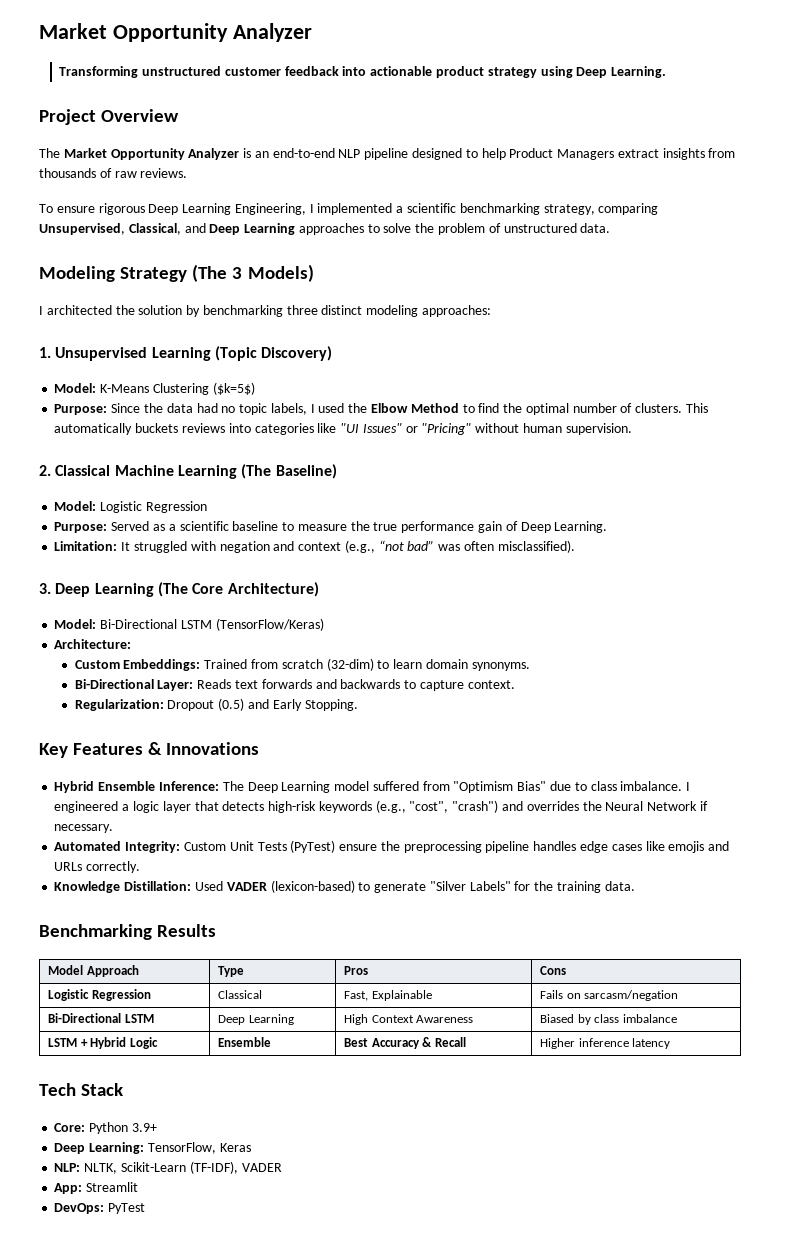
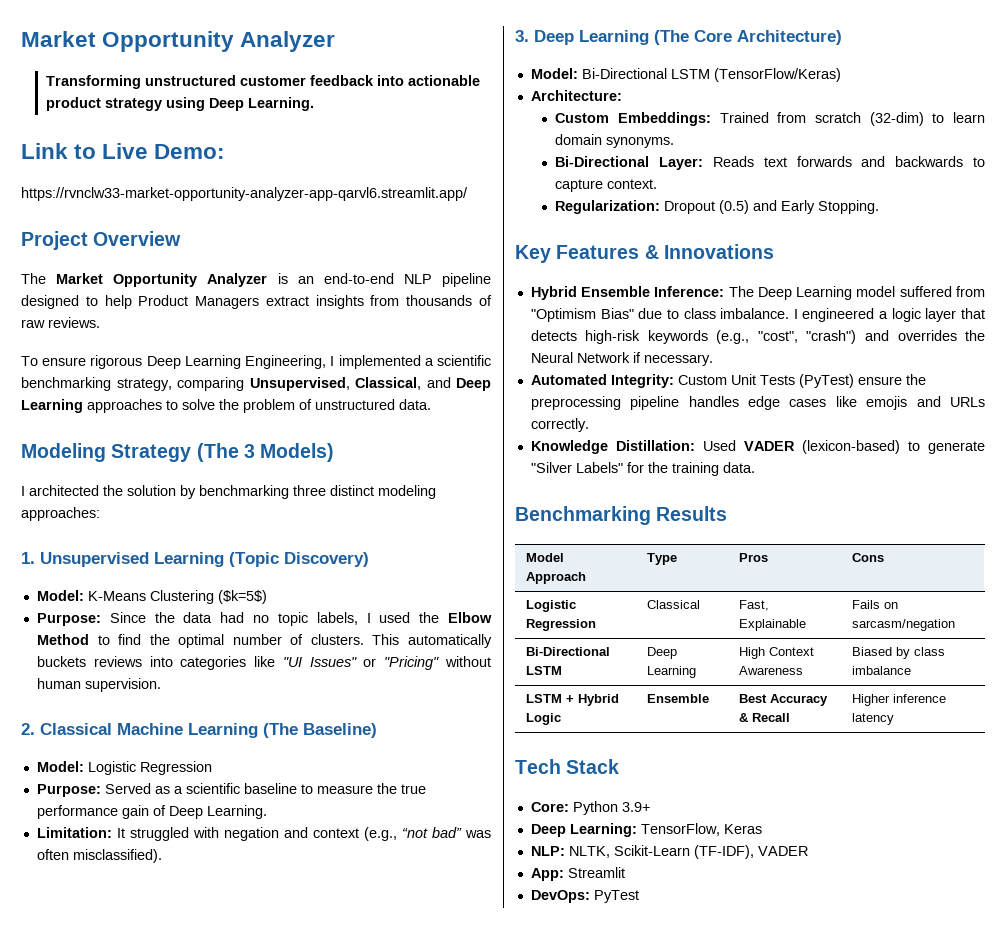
+ Link to Live Demo:
+ https://rvnclw33-market-opportunity-analyzer-app-qarvl6.streamlit.app/

